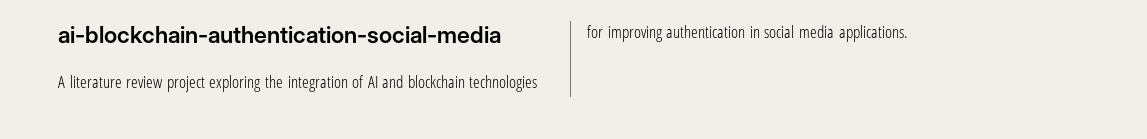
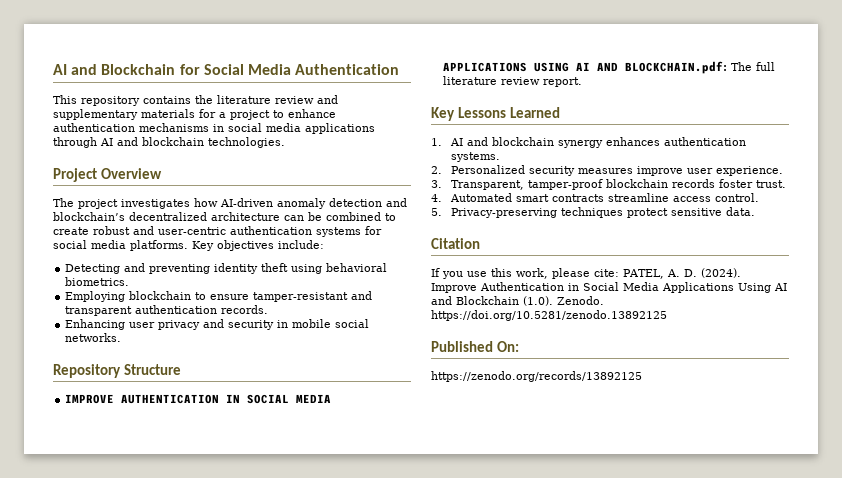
- ai-blockchain-authentication-social-media
- A literature review project exploring the integration of AI and blockchain technologies for improving authentication in social media applications.
+ AI and Blockchain for Social Media Authentication
+ This repository contains the literature review and supplementary materials for a project to enhance authentication mechanisms in social media applications through AI and blockchain technologies.
+ Project Overview
+ The project investigates how AI-driven anomaly detection and blockchain’s decentralized architecture can be combined to create robust and user-centric authentication systems for social media platforms. Key objectives include:
+ Detecting and preventing identity theft using behavioral biometrics.
+ Employing blockchain to ensure tamper-resistant and transparent authentication records.
+ Enhancing user privacy and security in mobile social networks.
+ Repository Structure
+ IMPROVE AUTHENTICATION IN SOCIAL MEDIA APPLICATIONS USING AI AND BLOCKCHAIN.pdf: The full literature review report.
+ Key Lessons Learned
+ 1. AI and blockchain synergy enhances authentication systems.
+ 2. Personalized security measures improve user experience.
+ 3. Transparent, tamper-proof blockchain records foster trust.
+ 4. Automated smart contracts streamline access control.
+ 5. Privacy-preserving techniques protect sensitive data.
+ Citation
+ If you use this work, please cite: PATEL, A. D. (2024). Improve Authentication in Social Media Applications Using AI and Blockchain (1.0). Zenodo. https://doi.org/10.5281/zenodo.13892125
+ Published On:
+ https://zenodo.org/records/13892125

